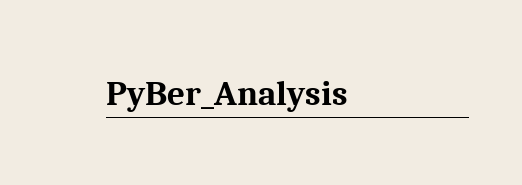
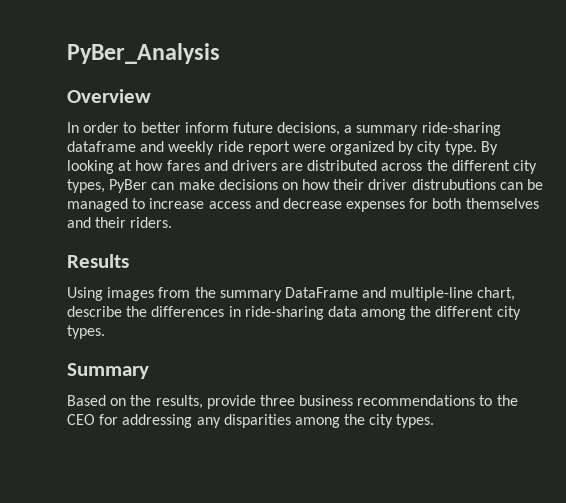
+ Overview
+ In order to better inform future decisions, a summary ride-sharing dataframe and weekly ride report were organized by city type. By looking at how fares and drivers are distributed across the different city types, PyBer can make decisions on how their driver distrubutions can be managed to increase access and decrease expenses for both themselves and their riders.
+ Results
+ Using images from the summary DataFrame and multiple-line chart, describe the differences in ride-sharing data among the different city types.
+ Summary
+ Based on the results, provide three business recommendations to the CEO for addressing any disparities among the city types.

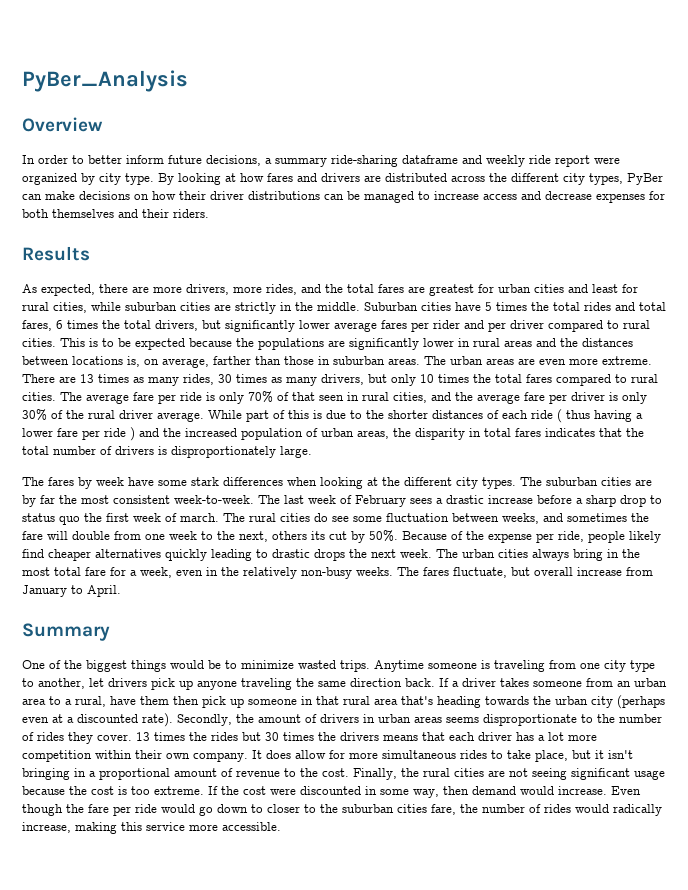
- By looking at how fares and drivers are distributed across the different city types, PyBer can make decisions on how their driver distrubutions can be managed to increase access and decrease expenses for both themselves and their riders.
+ By looking at how fares and drivers are distributed across the different city types, PyBer can make decisions on how their driver distributions can be managed to increase access and decrease expenses for both themselves and their riders.
- Using images from the summary DataFrame and multiple-line chart, describe the differences in ride-sharing data among the different city types.
+ As expected, there are more drivers, more rides, and the total fares are greatest for urban cities and least for rural cities, while suburban cities are strictly in the middle. Suburban cities have 5 times the total rides and total fares, 6 times the total drivers, but significantly lower average fares per rider and per driver compared to rural cities. This is to be expected because the populations are significantly lower in rural areas and the distances between locations is, on average, farther than those in suburban areas. The urban areas are even more extreme. There are 13 times as many rides, 30 times as many drivers, but only 10 times the total fares compared to rural cities. The average fare per ride is only 70% of that seen in rural cities, and the average fare per driver is only 30% of the rural driver average. While part of this is due to the shorter distances of each ride ( thus having a lower fare per ride ) and the increased population of urban areas, the disparity in total fares indicates that the total number of drivers is disproportionately large.
+ The fares by week have some stark differences when looking at the different city types. The suburban cities are by far the most consistent week-to-week. The last week of February sees a drastic increase before a sharp drop to status quo the first week of march. The rural cities do see some fluctuation between weeks, and sometimes the fare will double from one week to the next, others its cut by 50%. Because of the expense per ride, people likely find cheaper alternatives quickly leading to drastic drops the next week. The urban cities always bring in the most total fare for a week, even in the relatively non-busy weeks. The fares fluctuate, but overall increase from January to April.
  Summary
- Based on the results, provide three business recommendations to the CEO for addressing any disparities among the city types.
+ One of the biggest things would be to minimize wasted trips. Anytime someone is traveling from one city type to another, let drivers pick up anyone traveling the same direction back. If a driver takes someone from an urban area to a rural, have them then pick up someone in that rural area that's heading towards the urban city (perhaps even at a discounted rate). Secondly, the amount of drivers in urban areas seems disproportionate to the number of rides they cover. 13 times the rides but 30 times the drivers means that each driver has a lot more competition within their own company. It does allow for more simultaneous rides to take place, but it isn't bringing in a proportional amount of revenue to the cost. Finally, the rural cities are not seeing significant usage because the cost is too extreme. If the cost were discounted in some way, then demand would increase. Even though the fare per ride would go down to closer to the suburban cities fare, the number of rides would radically increase, making this service more accessible.

